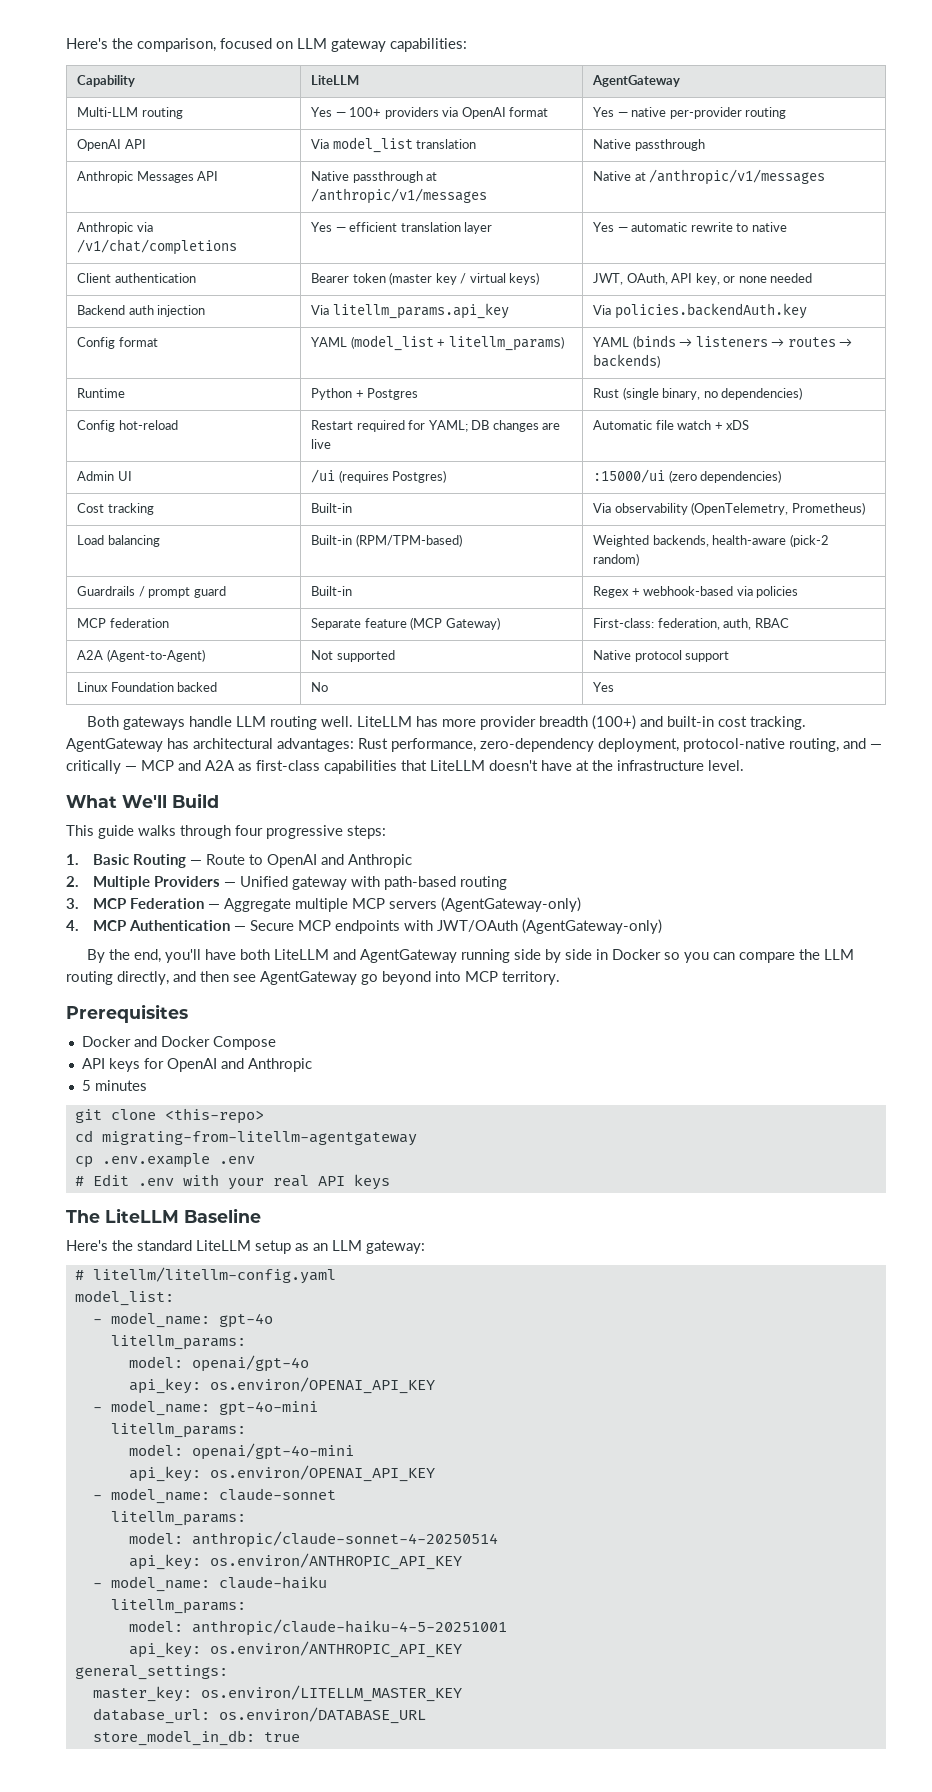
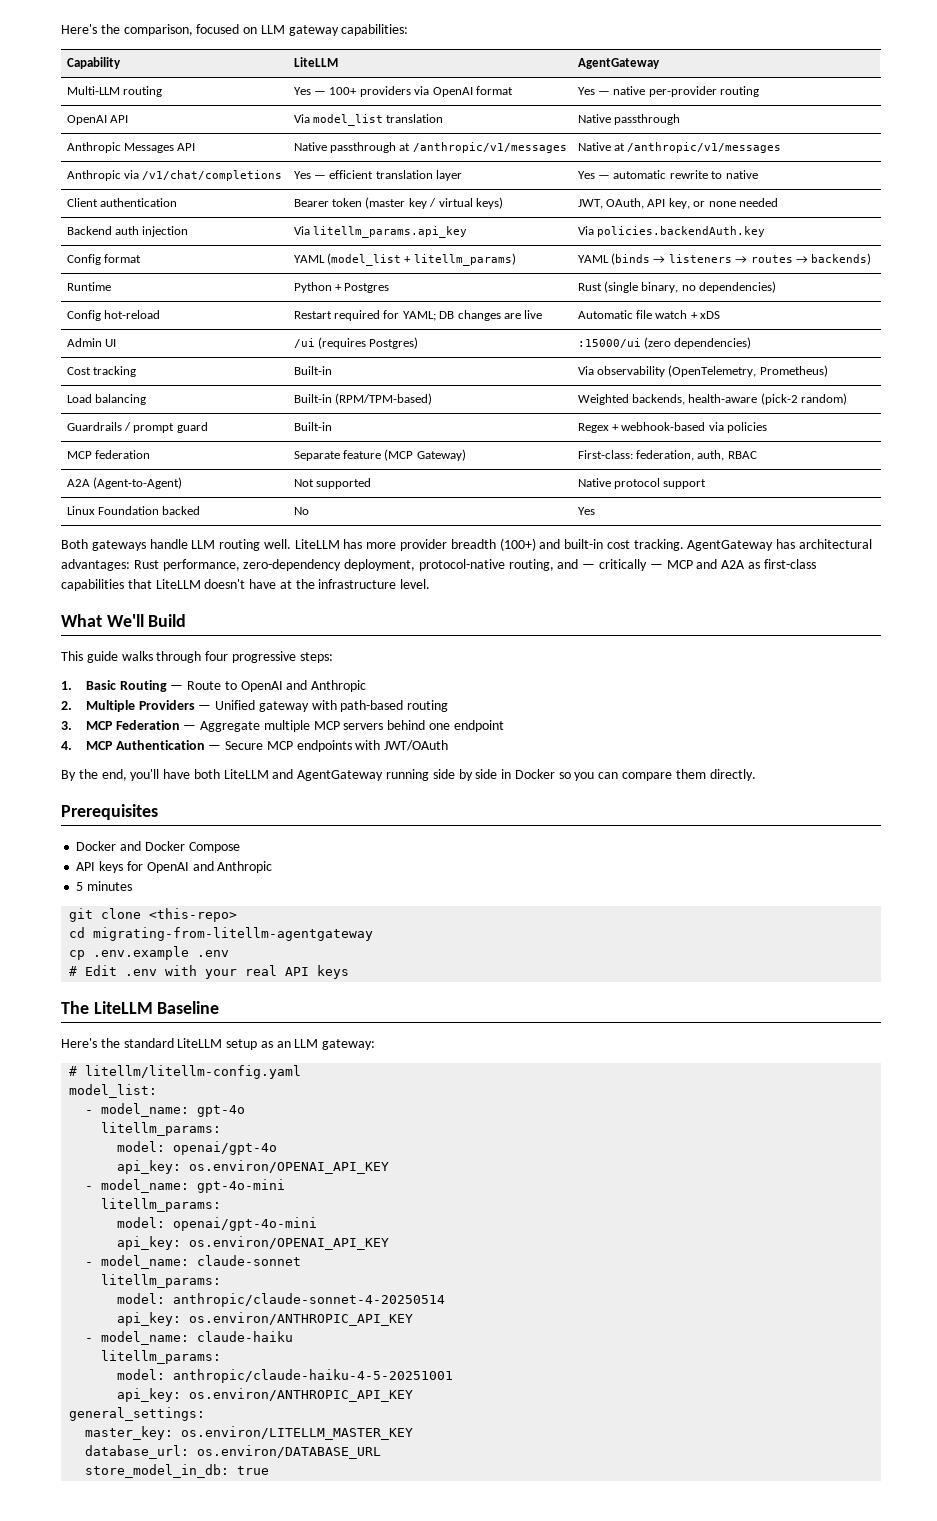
- 3. MCP Federation — Aggregate multiple MCP servers (AgentGateway-only)
+ 3. MCP Federation — Aggregate multiple MCP servers behind one endpoint
- 4. MCP Authentication — Secure MCP endpoints with JWT/OAuth (AgentGateway-only)
+ 4. MCP Authentication — Secure MCP endpoints with JWT/OAuth
- By the end, you'll have both LiteLLM and AgentGateway running side by side in Docker so you can compare the LLM routing directly, and then see AgentGateway go beyond into MCP territory.
+ By the end, you'll have both LiteLLM and AgentGateway running side by side in Docker so you can compare them directly.

